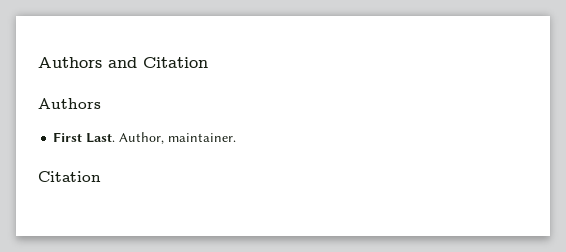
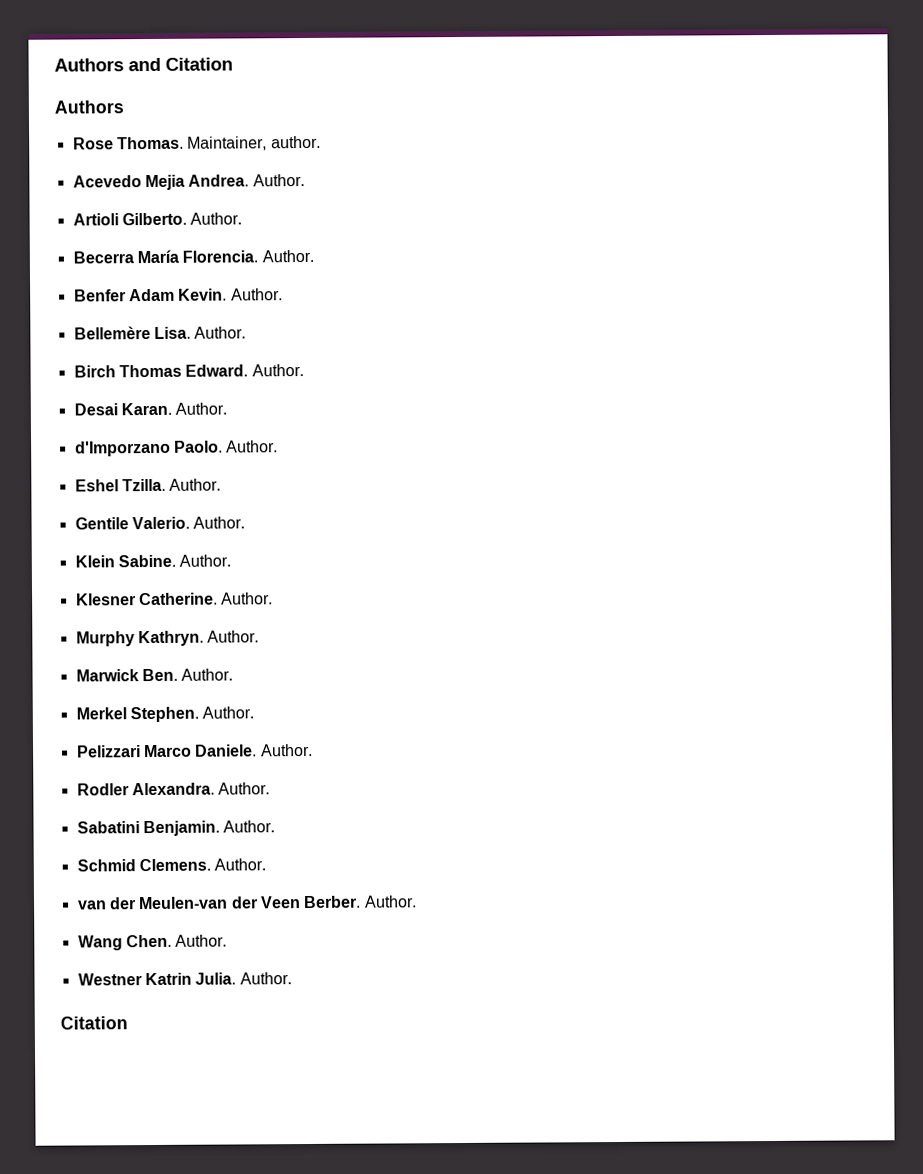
- First Last. Author, maintainer.
+ Rose Thomas. Maintainer, author.
+ Acevedo Mejia Andrea. Author.
+ Artioli Gilberto. Author.
+ Becerra María Florencia. Author.
+ Benfer Adam Kevin. Author.
+ Bellemère Lisa. Author.
+ Birch Thomas Edward. Author.
+ Desai Karan. Author.
+ d'Imporzano Paolo. Author.
+ Eshel Tzilla. Author.
+ Gentile Valerio. Author.
+ Klein Sabine. Author.
+ Klesner Catherine. Author.
+ Murphy Kathryn. Author.
+ Marwick Ben. Author.
+ Merkel Stephen. Author.
+ Pelizzari Marco Daniele. Author.
+ Rodler Alexandra. Author.
+ Sabatini Benjamin. Author.
+ Schmid Clemens. Author.
+ van der Meulen-van der Veen Berber. Author.
+ Wang Chen. Author.
+ Westner Katrin Julia. Author.

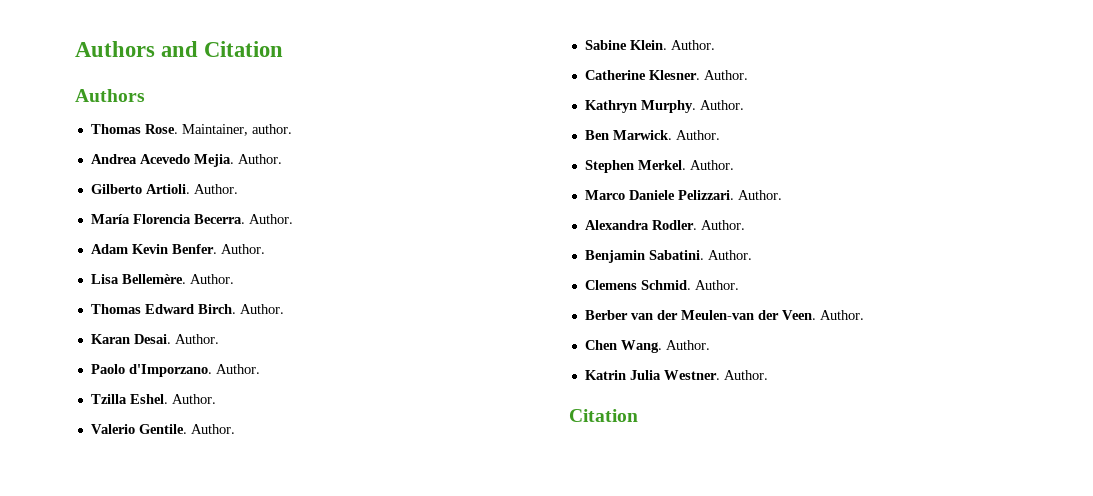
- Rose Thomas.
+ Thomas Rose.
- Acevedo Mejia Andrea. Author.
- Artioli Gilberto. Author.
- Becerra María Florencia. Author.
- Benfer Adam Kevin. Author.
- Bellemère Lisa. Author.
- Birch Thomas Edward. Author.
- Desai Karan. Author.
- d'Imporzano Paolo. Author.
- Eshel Tzilla. Author.
- Gentile Valerio. Author.
- Klein Sabine. Author.
- Klesner Catherine. Author.
- Murphy Kathryn. Author.
- Marwick Ben. Author.
- Merkel Stephen. Author.
- Pelizzari Marco Daniele. Author.
- Rodler Alexandra. Author.
- Sabatini Benjamin. Author.
- Schmid Clemens. Author.
- van der Meulen-van der Veen Berber. Author.
- Wang Chen. Author.
- Westner Katrin Julia.
+ Andrea Acevedo Mejia. Author.
+ Gilberto Artioli. Author.
+ María Florencia Becerra. Author.
+ Adam Kevin Benfer. Author.
+ Lisa Bellemère. Author.
+ Thomas Edward Birch. Author.
+ Karan Desai. Author.
+ Paolo d'Imporzano. Author.
+ Tzilla Eshel. Author.
+ Valerio Gentile. Author.
+ Sabine Klein. Author.
+ Catherine Klesner. Author.
+ Kathryn Murphy. Author.
+ Ben Marwick. Author.
+ Stephen Merkel. Author.
+ Marco Daniele Pelizzari. Author.
+ Alexandra Rodler. Author.
+ Benjamin Sabatini. Author.
+ Clemens Schmid. Author.
+ Berber van der Meulen-van der Veen. Author.
+ Chen Wang. Author.
+ Katrin Julia Westner.

